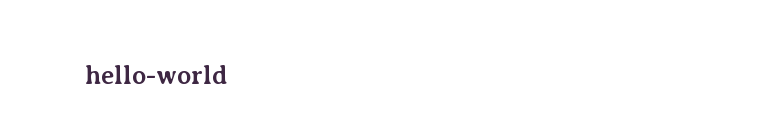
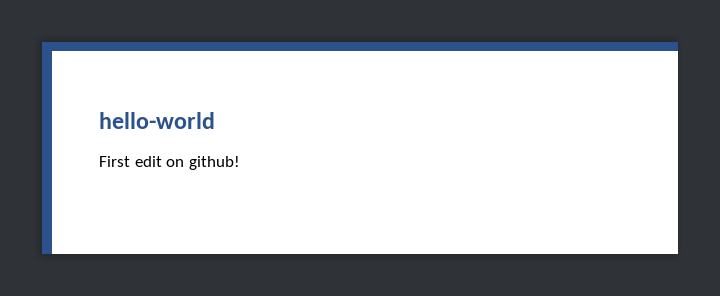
+ First edit on github!

